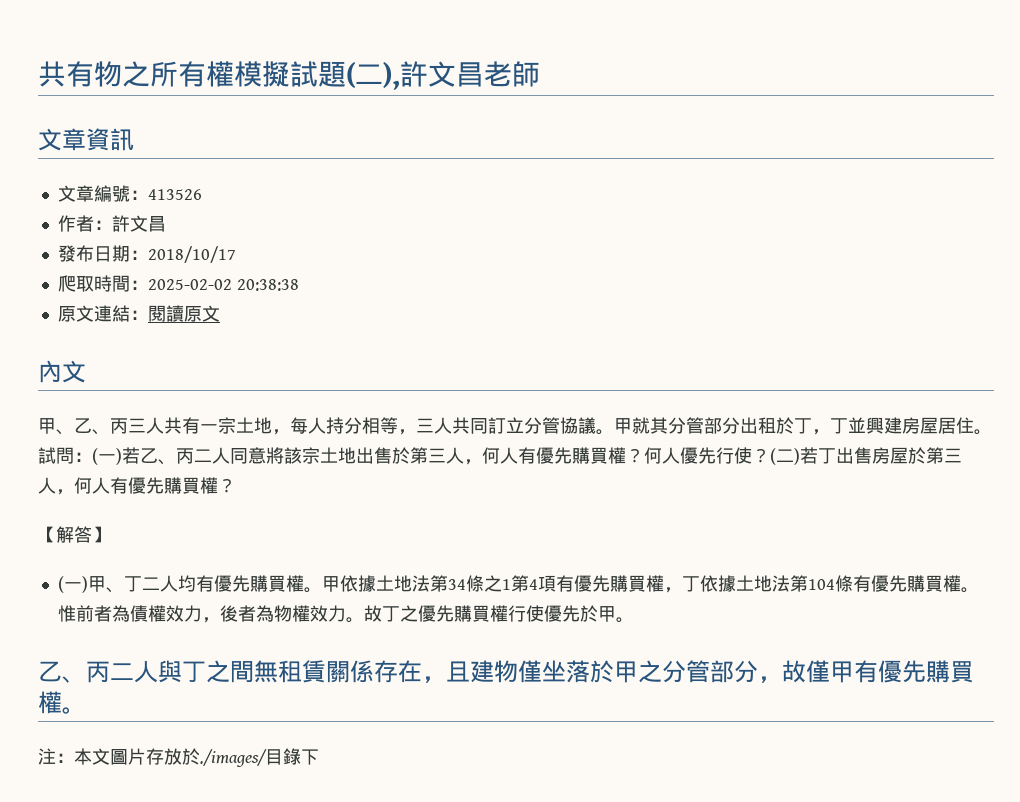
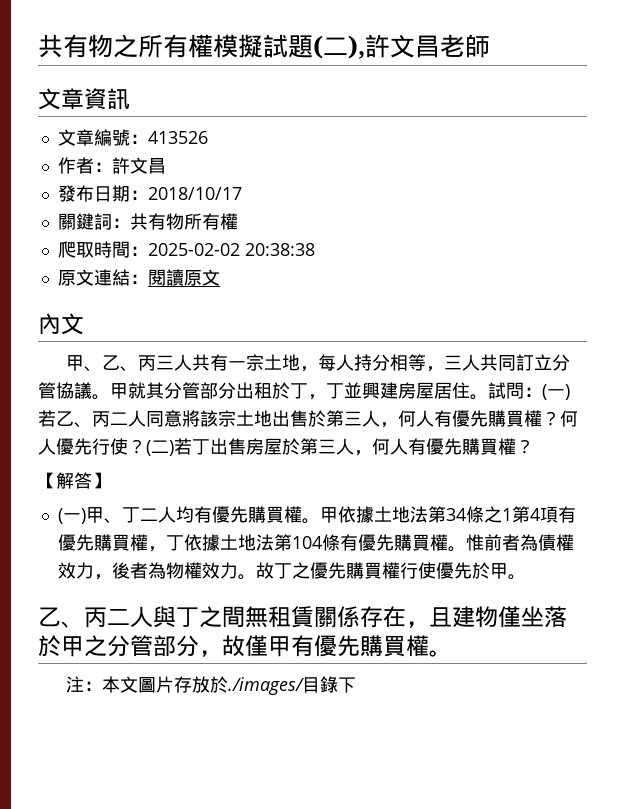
+ 關鍵詞：共有物所有權

